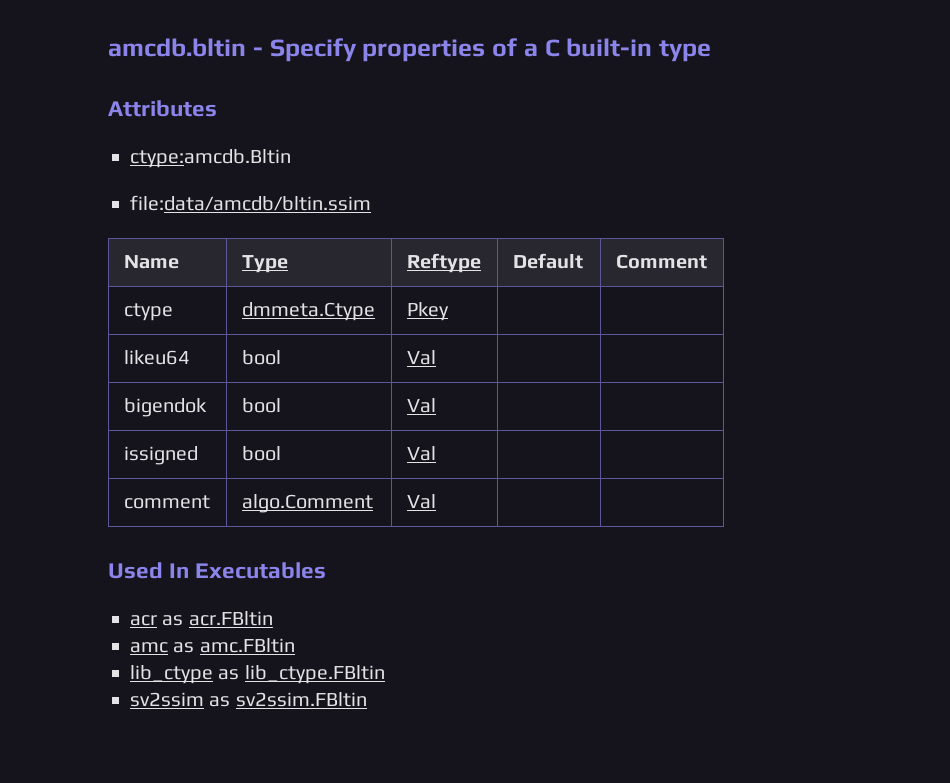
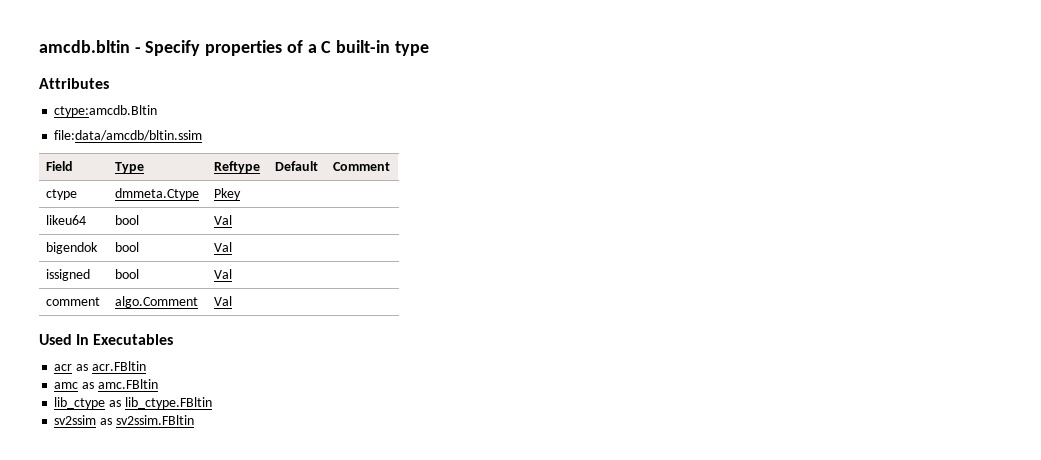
- Name | Type | Reftype | Default | Comment
+ Field | Type | Reftype | Default | Comment

